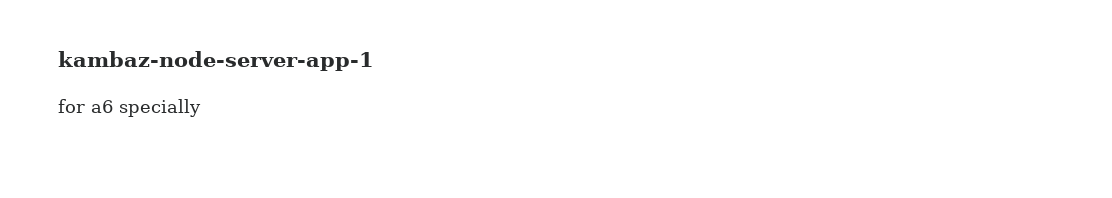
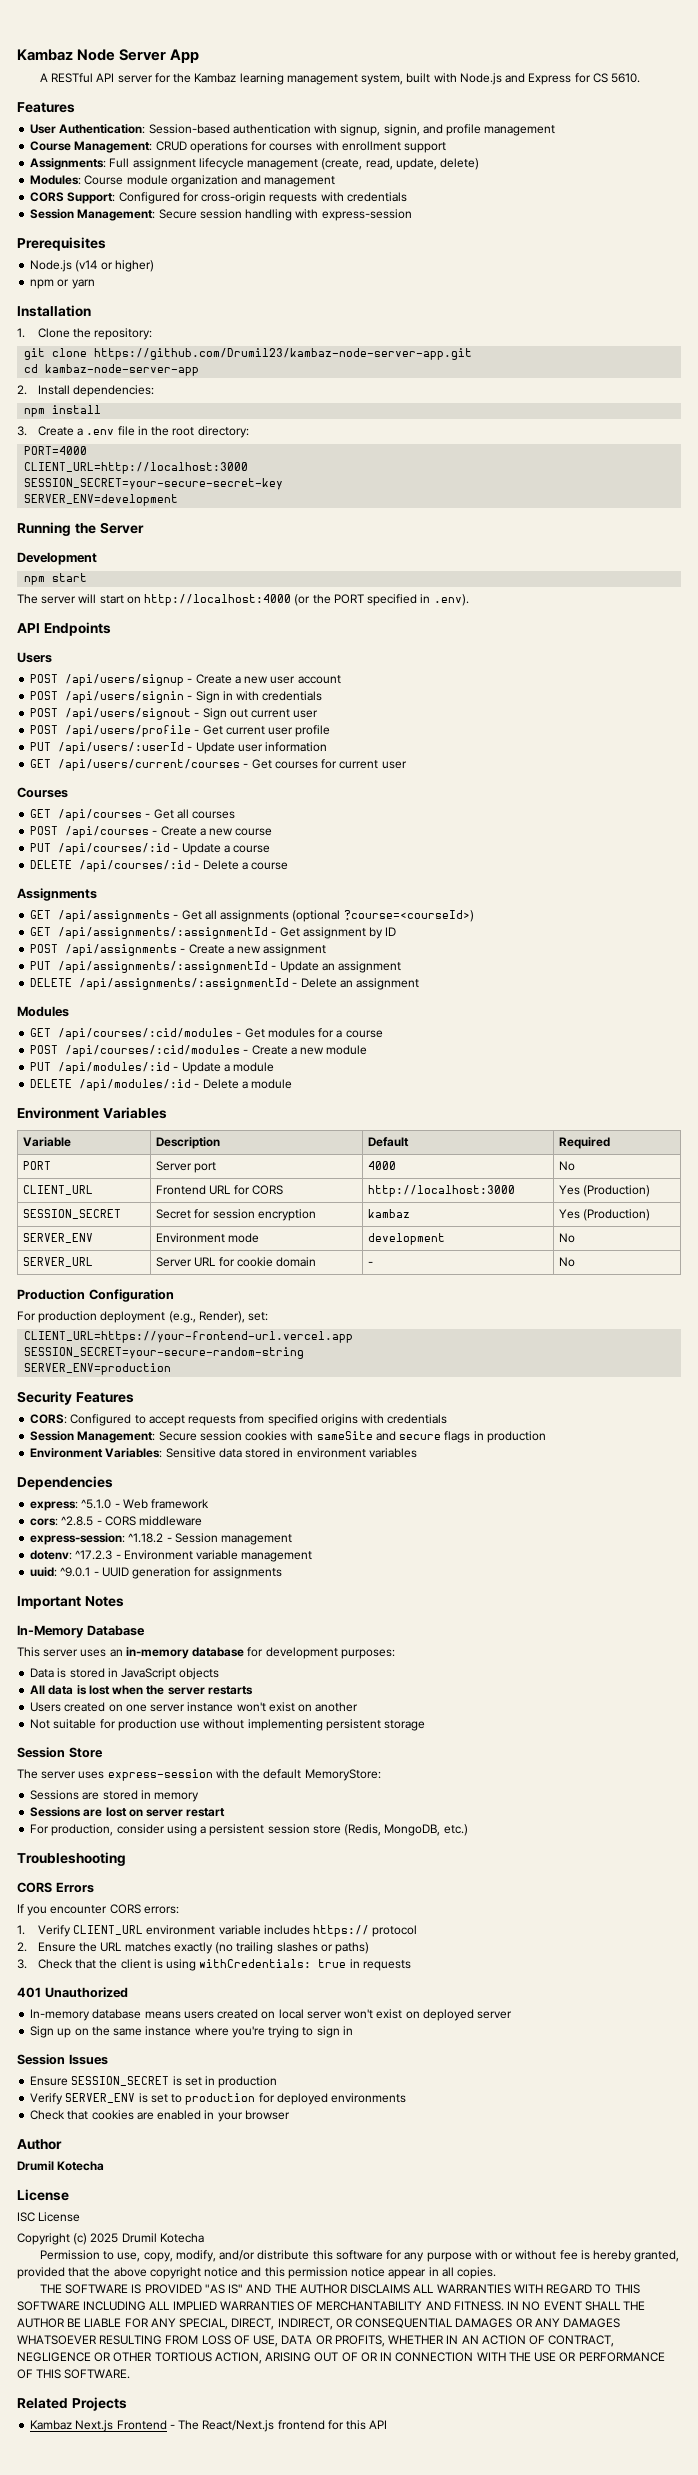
- kambaz-node-server-app-1
- for a6 specially
+ Kambaz Node Server App
+ A RESTful API server for the Kambaz learning management system, built with Node.js and Express for CS 5610.
+ Features
+ User Authentication: Session-based authentication with signup, signin, and profile management
+ Course Management: CRUD operations for courses with enrollment support
+ Assignments: Full assignment lifecycle management (create, read, update, delete)
+ Modules: Course module organization and management
+ CORS Support: Configured for cross-origin requests with credentials
+ Session Management: Secure session handling with express-session
+ Prerequisites
+ Node.js (v14 or higher)
+ npm or yarn
+ Installation
+ 1. Clone the repository:
+ git clone https://github.com/Drumil23/kambaz-node-server-app.git
+ cd kambaz-node-server-app
+ 2. Install dependencies:
+ npm install
+ 3. Create a .env file in the root directory:
+ PORT=4000
+ CLIENT_URL=http://localhost:3000
+ SESSION_SECRET=your-secure-secret-key
+ SERVER_ENV=development
+ Running the Server
+ Development
+ npm start
+ The server will start on http://localhost:4000 (or the PORT specified in .env).
+ API Endpoints
+ Users
+ POST /api/users/signup - Create a new user account
+ POST /api/users/signin - Sign in with credentials
+ POST /api/users/signout - Sign out current user
+ POST /api/users/profile - Get current user profile
+ PUT /api/users/:userId - Update user information
+ GET /api/users/current/courses - Get courses for current user
+ Courses
+ GET /api/courses - Get all courses
+ POST /api/courses - Create a new course
+ PUT /api/courses/:id - Update a course
+ DELETE /api/courses/:id - Delete a course
+ Assignments
+ GET /api/assignments - Get all assignments (optional ?course=<courseId>)
+ GET /api/assignments/:assignmentId - Get assignment by ID
+ POST /api/assignments - Create a new assignment
+ PUT /api/assignments/:assignmentId - Update an assignment
+ DELETE /api/assignments/:assignmentId - Delete an assignment
+ Modules
+ GET /api/courses/:cid/modules - Get modules for a course
+ POST /api/courses/:cid/modules - Create a new module
+ PUT /api/modules/:id - Update a module
+ DELETE /api/modules/:id - Delete a module
+ Environment Variables
+ Variable | Description | Default | Required
+ PORT | Server port | 4000 | No
+ CLIENT_URL | Frontend URL for CORS | http://localhost:3000 | Yes (Production)
+ SESSION_SECRET | Secret for session encryption | kambaz | Yes (Production)
+ SERVER_ENV | Environment mode | development | No
+ SERVER_URL | Server URL for cookie domain | - | No
+ Production Configuration
+ For production deployment (e.g., Render), set:
+ CLIENT_URL=https://your-frontend-url.vercel.app
+ SESSION_SECRET=your-secure-random-string
+ SERVER_ENV=production
+ Security Features
+ CORS: Configured to accept requests from specified origins with credentials
+ Session Management: Secure session cookies with sameSite and secure flags in production
+ Environment Variables: Sensitive data stored in environment variables
+ Dependencies
+ express: ^5.1.0 - Web framework
+ cors: ^2.8.5 - CORS middleware
+ express-session: ^1.18.2 - Session management
+ dotenv: ^17.2.3 - Environment variable management
+ uuid: ^9.0.1 - UUID generation for assignments
+ Important Notes
+ In-Memory Database
+ This server uses an in-memory database for development purposes:
+ Data is stored in JavaScript objects
+ All data is lost when the server restarts
+ Users created on one server instance won't exist on another
+ Not suitable for production use without implementing persistent storage
+ Session Store
+ The server uses express-session with the default MemoryStore:
+ Sessions are stored in memory
+ Sessions are lost on server restart
+ For production, consider using a persistent session store (Redis, MongoDB, etc.)
+ Troubleshooting
+ CORS Errors
+ If you encounter CORS errors:
+ 1. Verify CLIENT_URL environment variable includes https:// protocol
+ 2. Ensure the URL matches exactly (no trailing slashes or paths)
+ 3. Check that the client is using withCredentials: true in requests
+ 401 Unauthorized
+ In-memory database means users created on local server won't exist on deployed server
+ Sign up on the same instance where you're trying to sign in
+ Session Issues
+ Ensure SESSION_SECRET is set in production
+ Verify SERVER_ENV is set to production for deployed environments
+ Check that cookies are enabled in your browser
+ Author
+ Drumil Kotecha
+ License
+ ISC License
+ Copyright (c) 2025 Drumil Kotecha
+ Permission to use, copy, modify, and/or distribute this software for any purpose with or without fee is hereby granted, provided that the above copyright notice and this permission notice appear in all copies.
+ THE SOFTWARE IS PROVIDED "AS IS" AND THE AUTHOR DISCLAIMS ALL WARRANTIES WITH REGARD TO THIS SOFTWARE INCLUDING ALL IMPLIED WARRANTIES OF MERCHANTABILITY AND FITNESS. IN NO EVENT SHALL THE AUTHOR BE LIABLE FOR ANY SPECIAL, DIRECT, INDIRECT, OR CONSEQUENTIAL DAMAGES OR ANY DAMAGES WHATSOEVER RESULTING FROM LOSS OF USE, DATA OR PROFITS, WHETHER IN AN ACTION OF CONTRACT, NEGLIGENCE OR OTHER TORTIOUS ACTION, ARISING OUT OF OR IN CONNECTION WITH THE USE OR PERFORMANCE OF THIS SOFTWARE.
+ Related Projects
+ Kambaz Next.js Frontend - The React/Next.js frontend for this API

